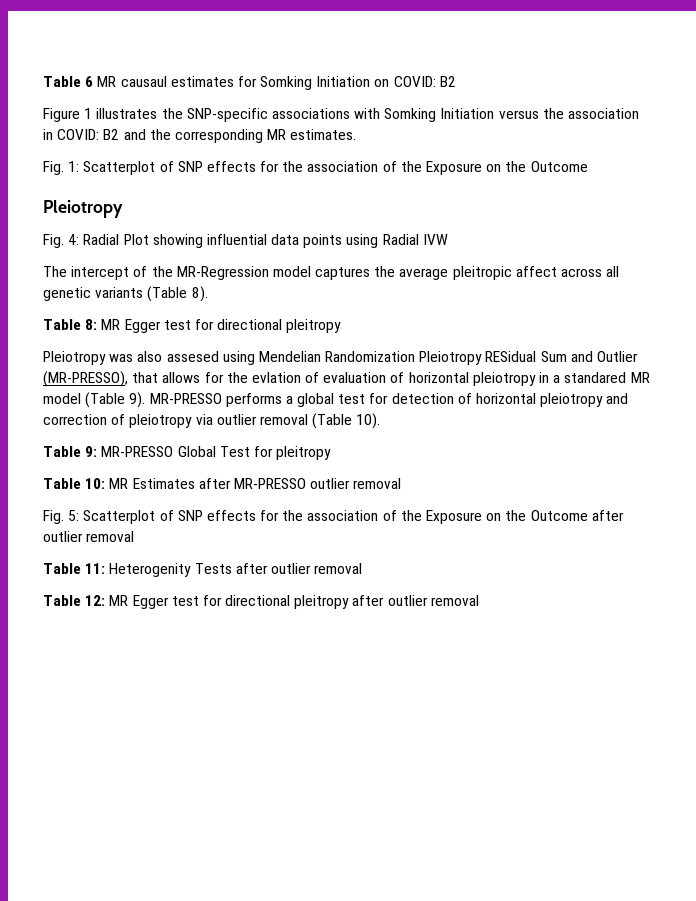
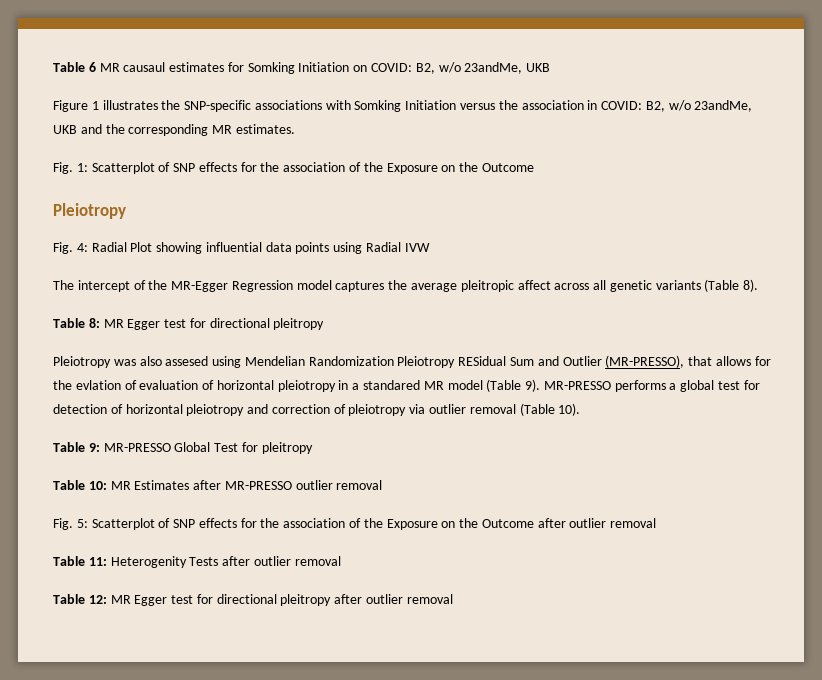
- Table 6 MR causaul estimates for Somking Initiation on COVID: B2
+ Table 6 MR causaul estimates for Somking Initiation on COVID: B2, w/o 23andMe, UKB
- Figure 1 illustrates the SNP-specific associations with Somking Initiation versus the association in COVID: B2 and the corresponding MR estimates.
+ Figure 1 illustrates the SNP-specific associations with Somking Initiation versus the association in COVID: B2, w/o 23andMe, UKB and the corresponding MR estimates.
- The intercept of the MR-Regression model captures the average pleitropic affect across all genetic variants (Table 8).
+ The intercept of the MR-Egger Regression model captures the average pleitropic affect across all genetic variants (Table 8).

